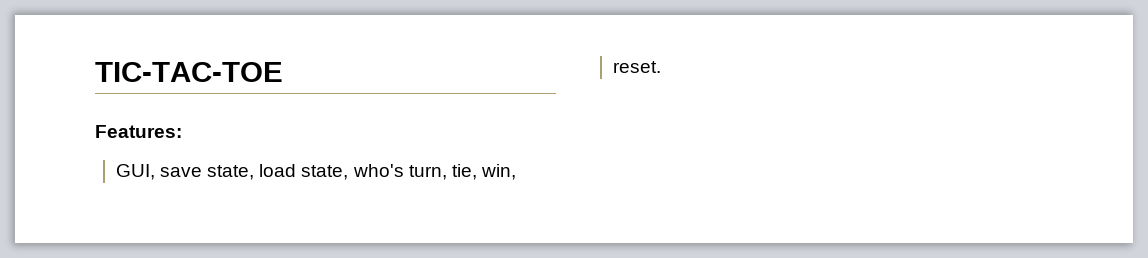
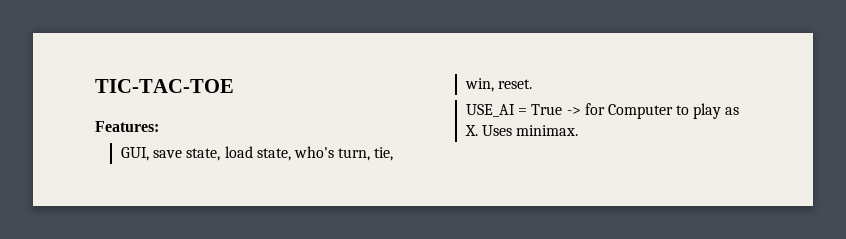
+ USE_AI = True -> for Computer to play as X. Uses minimax.

